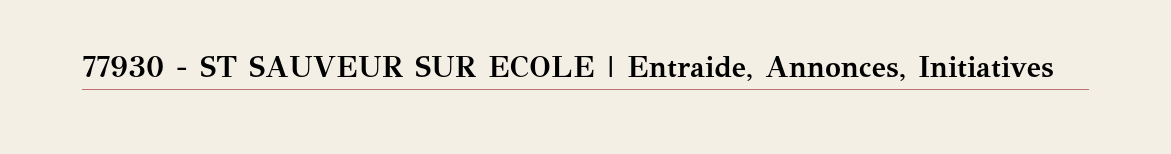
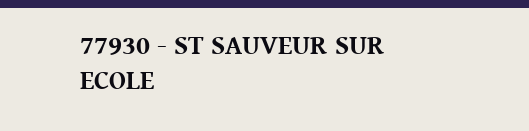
- 77930 - ST SAUVEUR SUR ECOLE | Entraide, Annonces, Initiatives
+ 77930 - ST SAUVEUR SUR ECOLE

